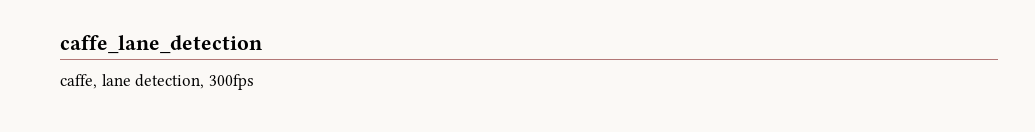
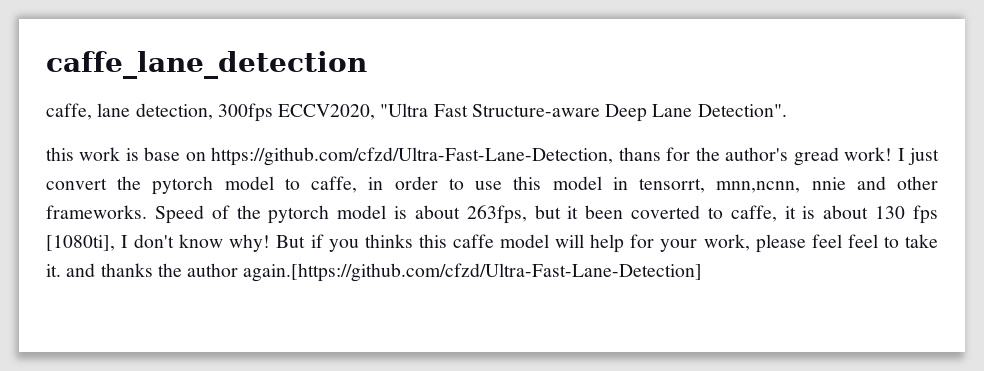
- caffe, lane detection, 300fps
+ caffe, lane detection, 300fps ECCV2020, "Ultra Fast Structure-aware Deep Lane Detection".
+ this work is base on https://github.com/cfzd/Ultra-Fast-Lane-Detection, thans for the author's gread work! I just convert the pytorch model to caffe, in order to use this model in tensorrt, mnn,ncnn, nnie and other frameworks. Speed of the pytorch model is about 263fps, but it been coverted to caffe, it is about 130 fps [1080ti], I don't know why! But if you thinks this caffe model will help for your work, please feel feel to take it. and thanks the author again.[https://github.com/cfzd/Ultra-Fast-Lane-Detection]

